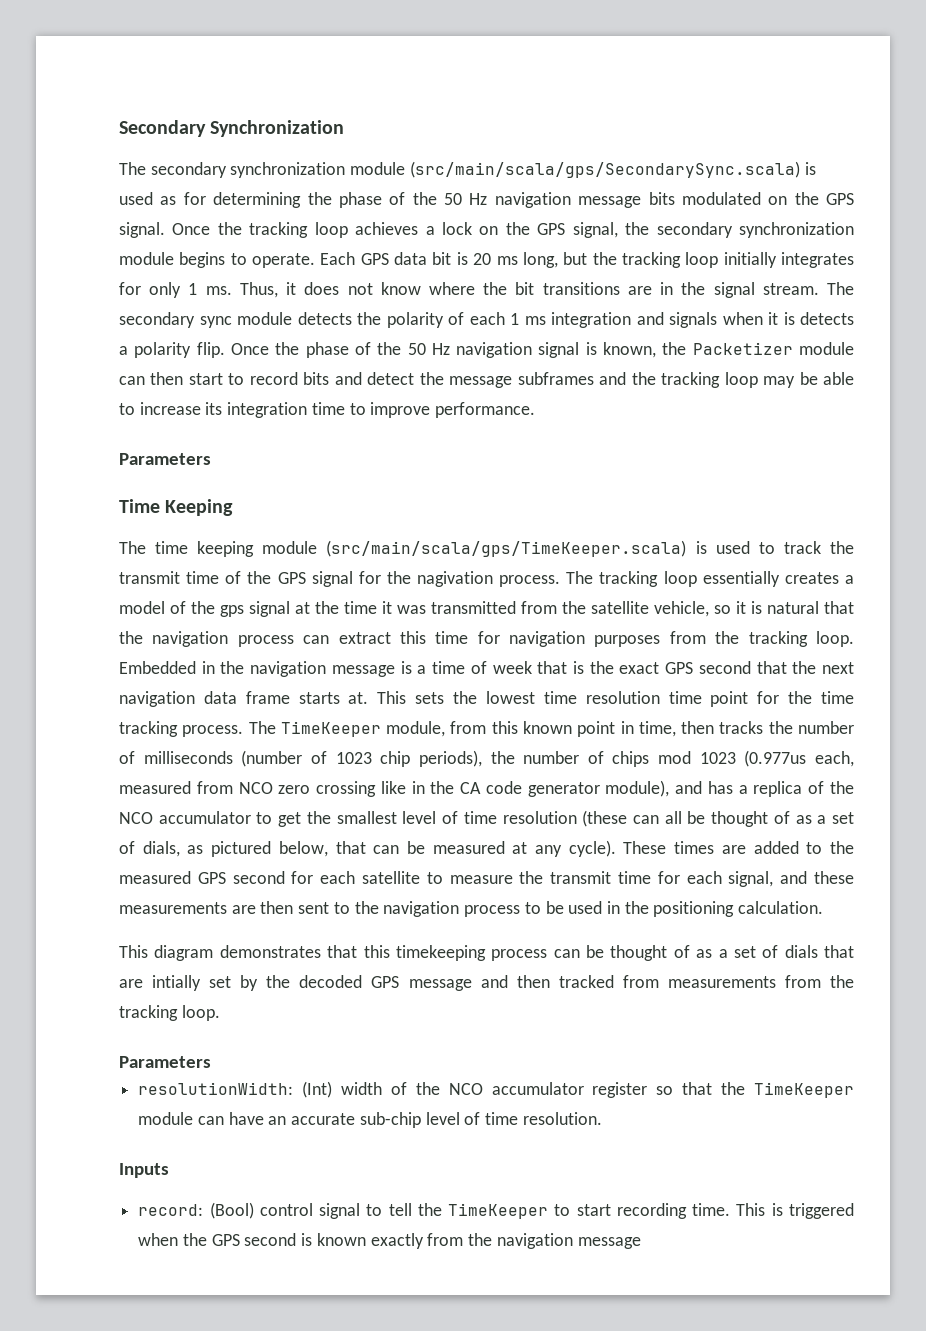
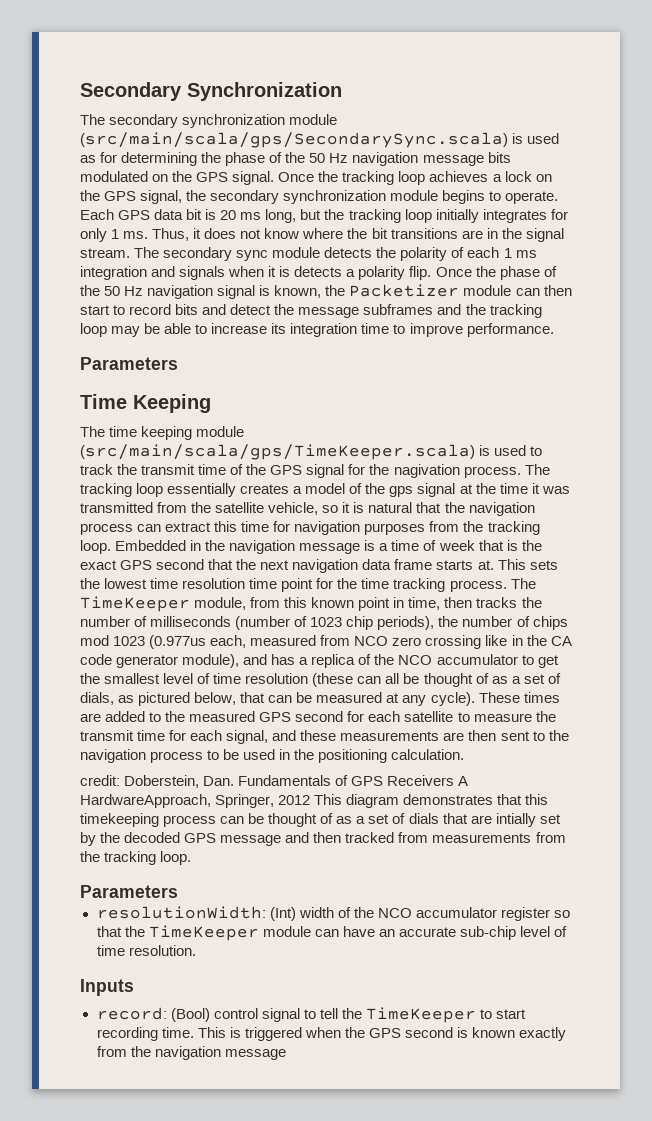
- This diagram demonstrates that this timekeeping process can be thought of as a set of dials that are intially set by the decoded GPS message and then tracked from measurements from the tracking loop.
+ credit: Doberstein, Dan. Fundamentals of GPS Receivers A HardwareApproach, Springer, 2012 This diagram demonstrates that this timekeeping process can be thought of as a set of dials that are intially set by the decoded GPS message and then tracked from measurements from the tracking loop.

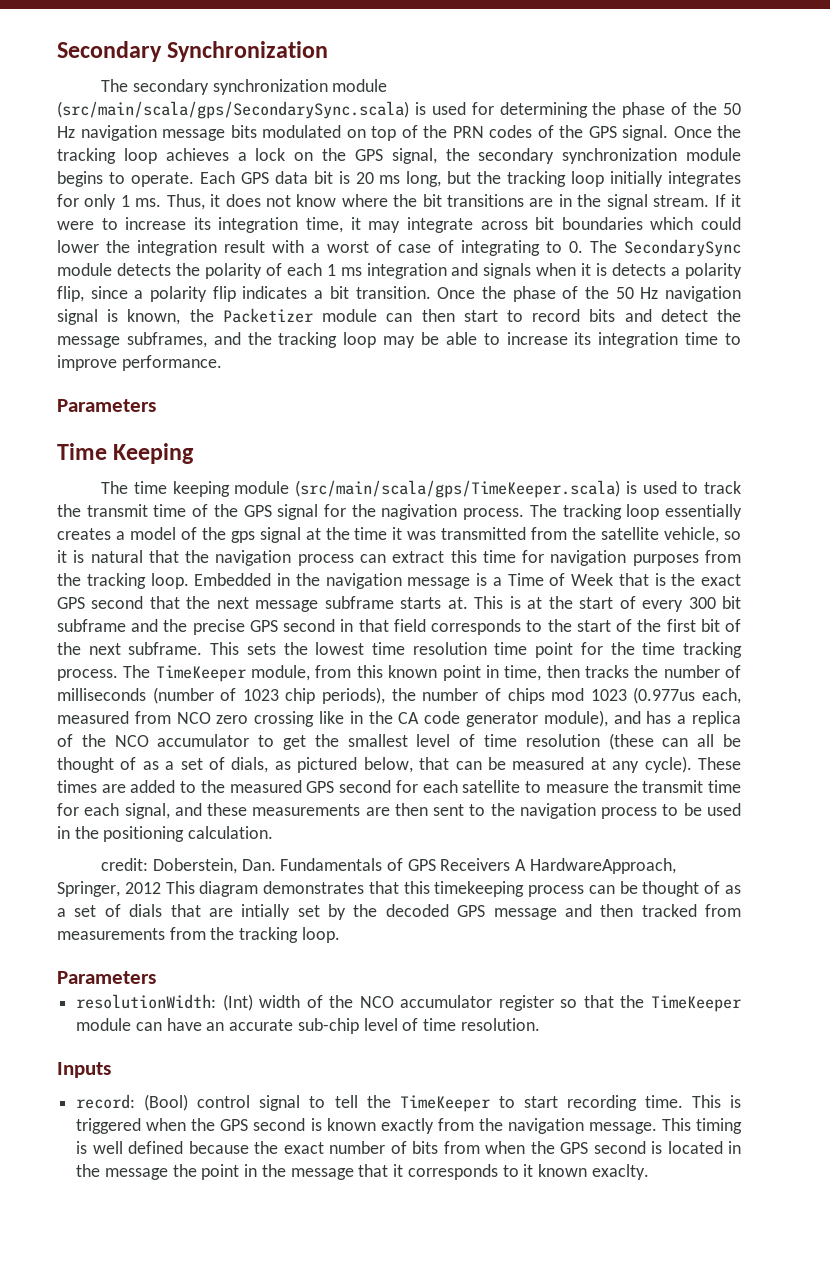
- The secondary synchronization module (src/main/scala/gps/SecondarySync.scala) is used as for determining the phase of the 50 Hz navigation message bits modulated on the GPS signal.
+ The secondary synchronization module (src/main/scala/gps/SecondarySync.scala) is used for determining the phase of the 50 Hz navigation message bits modulated on top of the PRN codes of the GPS signal.
- The secondary sync module detects the polarity of each 1 ms integration and signals when it is detects a polarity flip.
+ If it were to increase its integration time, it may integrate across bit boundaries which could lower the integration result with a worst of case of integrating to 0. The SecondarySync module detects the polarity of each 1 ms integration and signals when it is detects a polarity flip, since a polarity flip indicates a bit transition.
- Once the phase of the 50 Hz navigation signal is known, the Packetizer module can then start to record bits and detect the message subframes and the tracking loop may be able to increase its integration time to improve performance.
+ Once the phase of the 50 Hz navigation signal is known, the Packetizer module can then start to record bits and detect the message subframes, and the tracking loop may be able to increase its integration time to improve performance.
- Embedded in the navigation message is a time of week that is the exact GPS second that the next navigation data frame starts at.
+ Embedded in the navigation message is a Time of Week that is the exact GPS second that the next message subframe starts at. This is at the start of every 300 bit subframe and the precise GPS second in that field corresponds to the start of the first bit of the next subframe.
- This is triggered when the GPS second is known exactly from the navigation message
+ This is triggered when the GPS second is known exactly from the navigation message. This timing is well defined because the exact number of bits from when the GPS second is located in the message the point in the message that it corresponds to it known exaclty.

